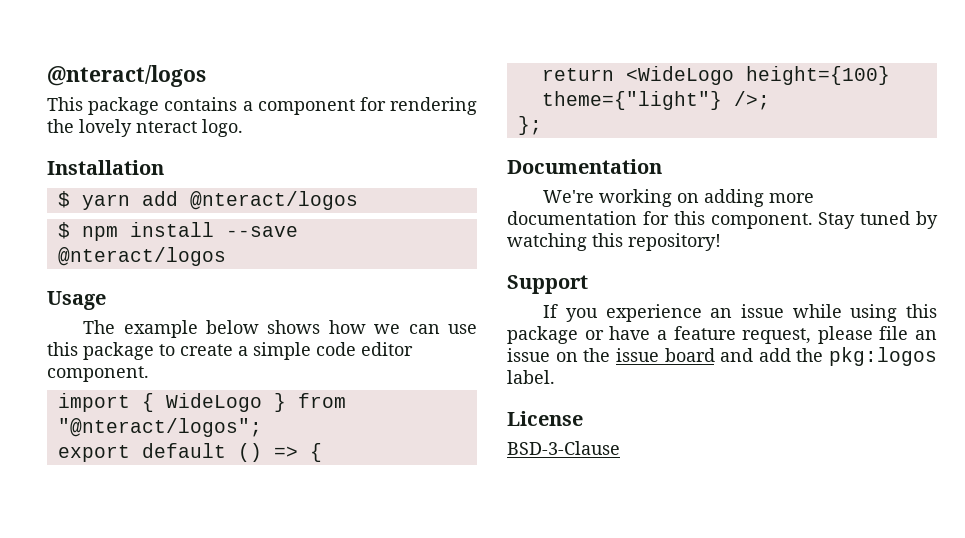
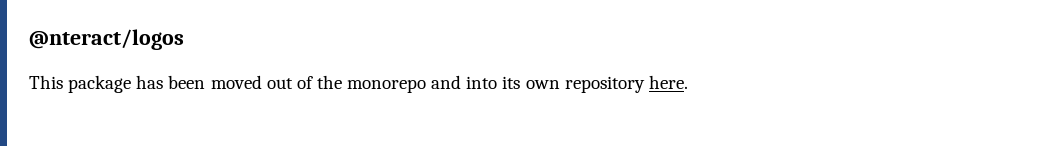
- This package contains a component for rendering the lovely nteract logo.
- Installation
- $ yarn add @nteract/logos
- $ npm install --save @nteract/logos
- Usage
- The example below shows how we can use this package to create a simple code editor component.
- import { WideLogo } from "@nteract/logos";
- export default () => {
- return <WideLogo height={100} theme={"light"} />;
- };
- Documentation
- We're working on adding more documentation for this component. Stay tuned by watching this repository!
- Support
- If you experience an issue while using this package or have a feature request, please file an issue on the issue board and add the pkg:logos label.
- License
- BSD-3-Clause
+ This package has been moved out of the monorepo and into its own repository here.

